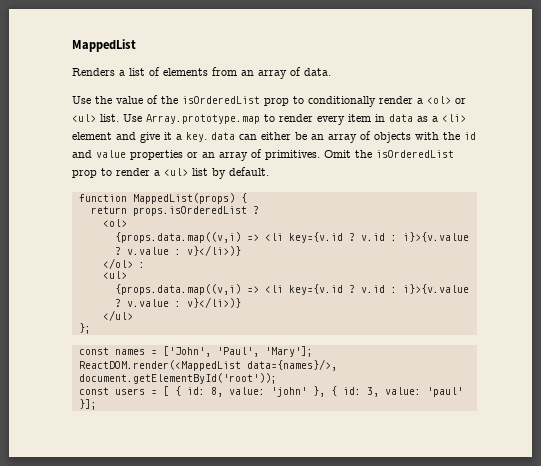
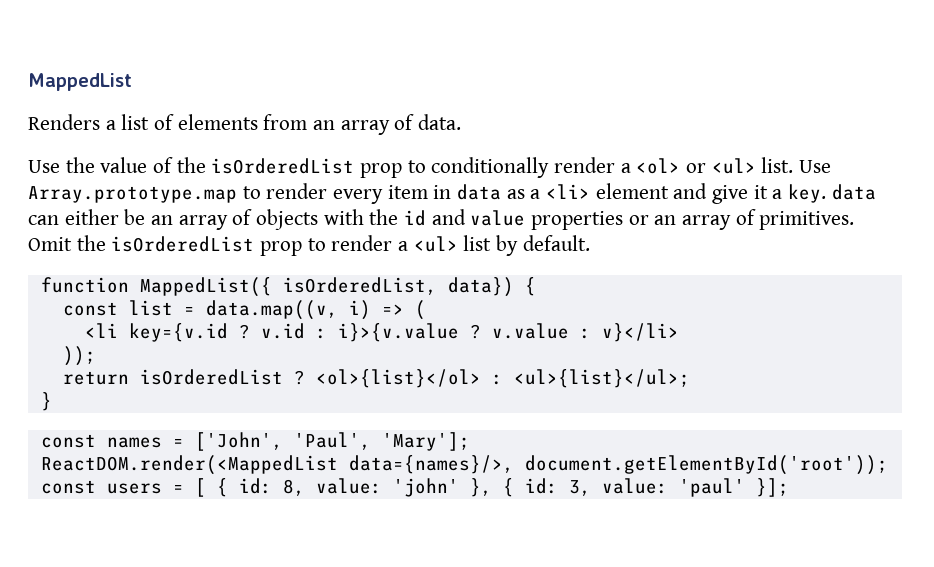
- function MappedList(props) {
- return props.isOrderedList ?
- <ol>
- {props.data.map((v,i) => <li key={v.id ? v.id : i}>{v.value ? v.value : v}</li>)}
- </ol> :
- <ul>
- {props.data.map((v,i) => <li key={v.id ? v.id : i}>{v.value ? v.value : v}</li>)}
- </ul>
- };
+ function MappedList({ isOrderedList, data}) {
+ const list = data.map((v, i) => (
+ <li key={v.id ? v.id : i}>{v.value ? v.value : v}</li>
+ ));
+ return isOrderedList ? <ol>{list}</ol> : <ul>{list}</ul>;
+ }

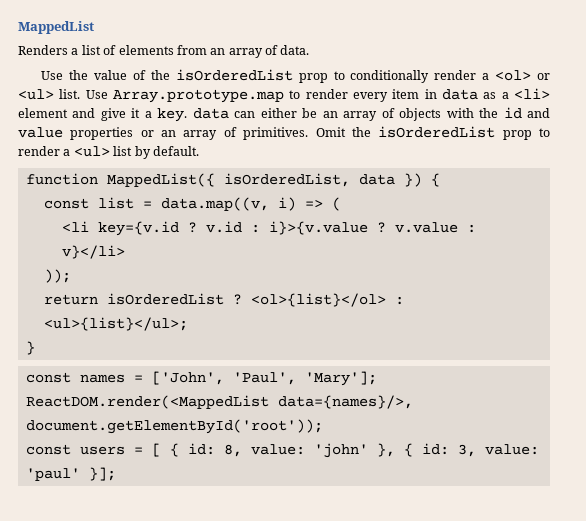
- function MappedList({ isOrderedList, data}) {
+ function MappedList({ isOrderedList, data }) {

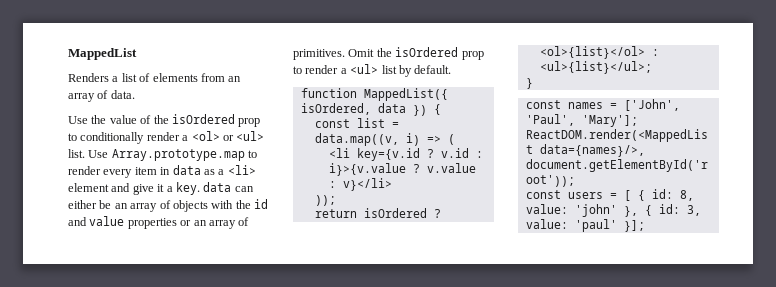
- Use the value of the isOrderedList prop to conditionally render a <ol> or <ul> list.
+ Use the value of the isOrdered prop to conditionally render a <ol> or <ul> list.
- Omit the isOrderedList prop to render a <ul> list by default.
+ Omit the isOrdered prop to render a <ul> list by default.
- function MappedList({ isOrderedList, data }) {
+ function MappedList({ isOrdered, data }) {
- return isOrderedList ?
+ return isOrdered ?

